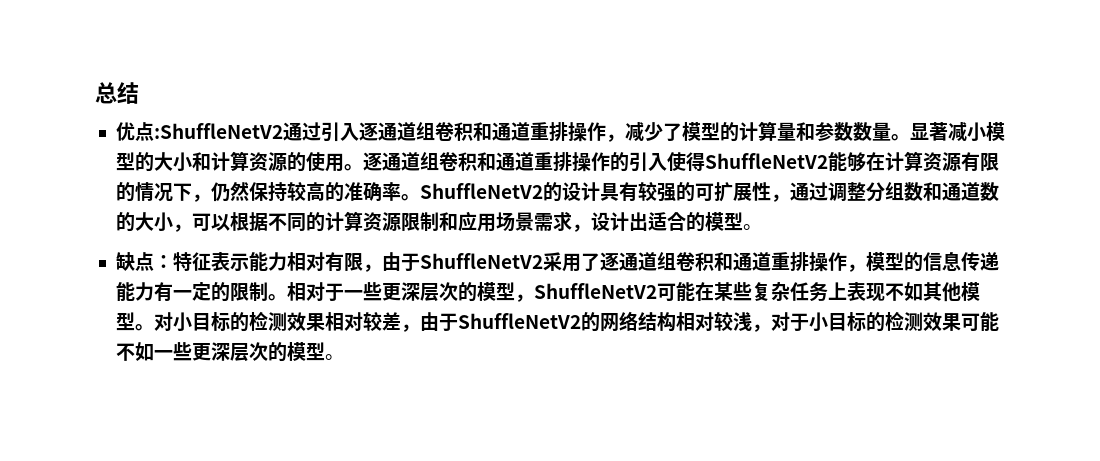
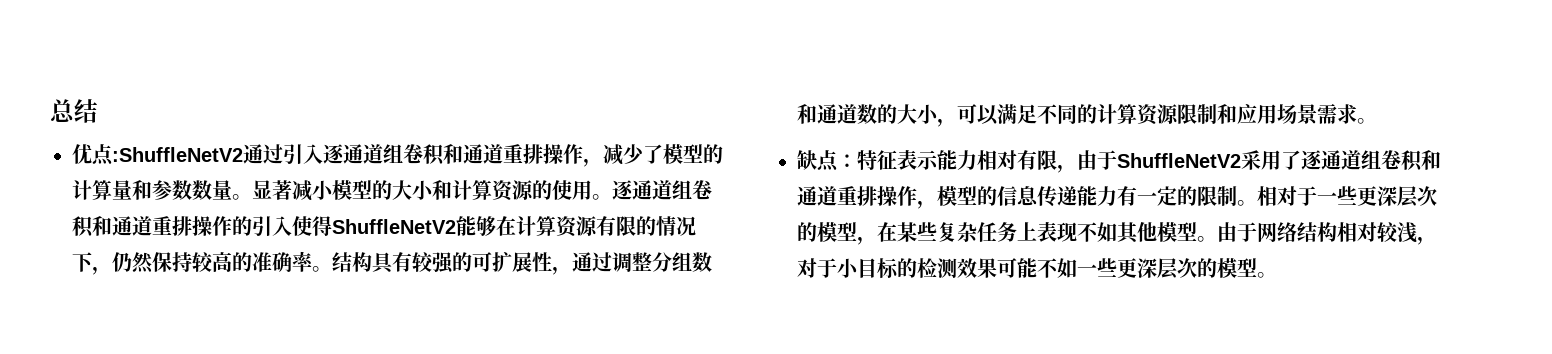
- ShuffleNetV2的设计具有较强的可扩展性，通过调整分组数和通道数的大小，可以根据不同的计算资源限制和应用场景需求，设计出适合的模型。
+ 结构具有较强的可扩展性，通过调整分组数和通道数的大小，可以满足不同的计算资源限制和应用场景需求。
- 相对于一些更深层次的模型，ShuffleNetV2可能在某些复杂任务上表现不如其他模型。
+ 相对于一些更深层次的模型，在某些复杂任务上表现不如其他模型。
- 对小目标的检测效果相对较差，由于ShuffleNetV2的网络结构相对较浅，对于小目标的检测效果可能不如一些更深层次的模型。
+ 由于网络结构相对较浅，对于小目标的检测效果可能不如一些更深层次的模型。

